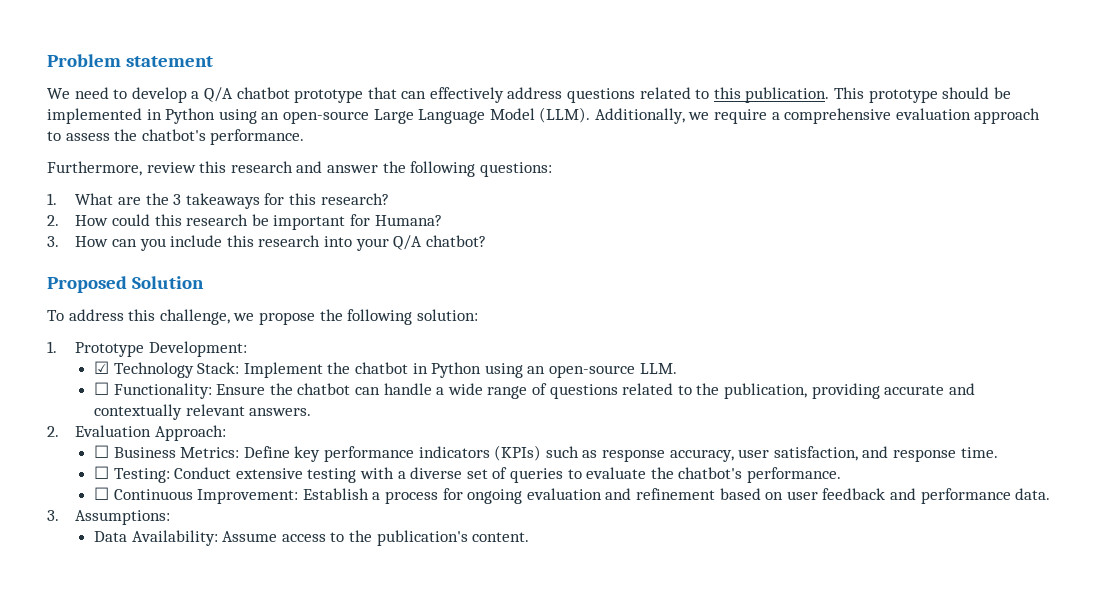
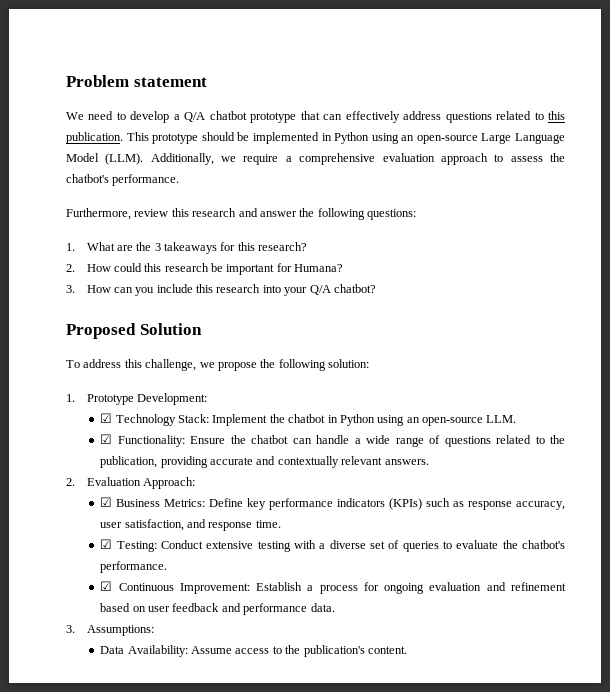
- ☐ Functionality: Ensure the chatbot can handle a wide range of questions related to the publication, providing accurate and contextually relevant answers.
+ ☑ Functionality: Ensure the chatbot can handle a wide range of questions related to the publication, providing accurate and contextually relevant answers.
- ☐ Business Metrics: Define key performance indicators (KPIs) such as response accuracy, user satisfaction, and response time.
+ ☑ Business Metrics: Define key performance indicators (KPIs) such as response accuracy, user satisfaction, and response time.
- ☐ Testing: Conduct extensive testing with a diverse set of queries to evaluate the chatbot's performance.
+ ☑ Testing: Conduct extensive testing with a diverse set of queries to evaluate the chatbot's performance.
- ☐ Continuous Improvement: Establish a process for ongoing evaluation and refinement based on user feedback and performance data.
+ ☑ Continuous Improvement: Establish a process for ongoing evaluation and refinement based on user feedback and performance data.

